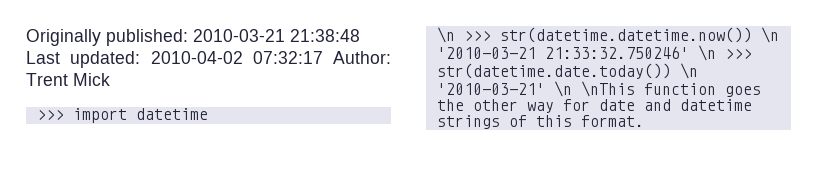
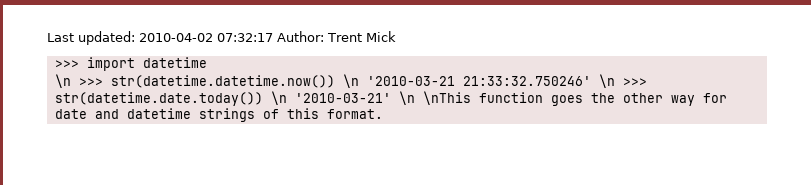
- Originally published: 2010-03-21 21:38:48 Last updated: 2010-04-02 07:32:17 Author: Trent Mick
+ Last updated: 2010-04-02 07:32:17 Author: Trent Mick

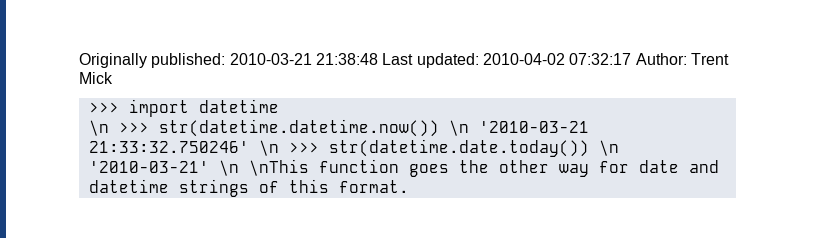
- Last updated: 2010-04-02 07:32:17 Author: Trent Mick
+ Originally published: 2010-03-21 21:38:48 Last updated: 2010-04-02 07:32:17 Author: Trent Mick

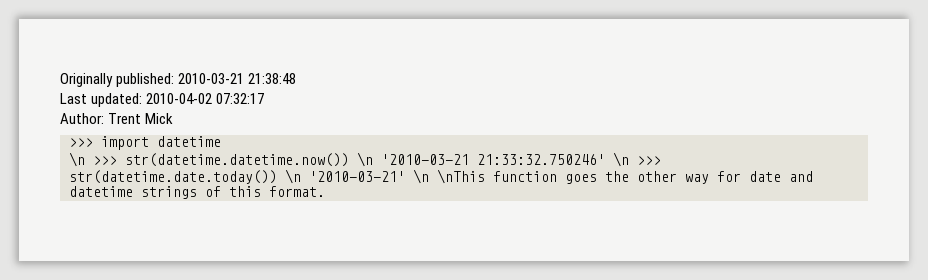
- Originally published: 2010-03-21 21:38:48 Last updated: 2010-04-02 07:32:17 Author: Trent Mick
+ Originally published: 2010-03-21 21:38:48
+ Last updated: 2010-04-02 07:32:17
+ Author: Trent Mick

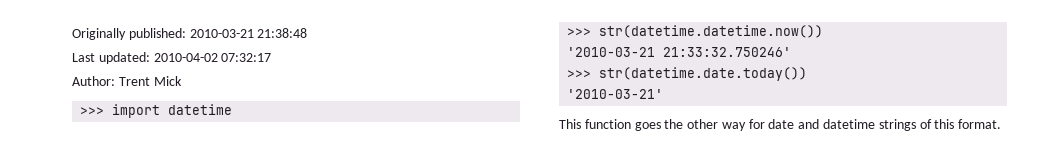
- \n >>> str(datetime.datetime.now()) \n '2010-03-21 21:33:32.750246' \n >>> str(datetime.date.today()) \n '2010-03-21' \n \nThis function goes the other way for date and datetime strings of this format.
+ >>> str(datetime.datetime.now())
+ '2010-03-21 21:33:32.750246'
+ >>> str(datetime.date.today())
+ '2010-03-21'
+ This function goes the other way for date and datetime strings of this format.

